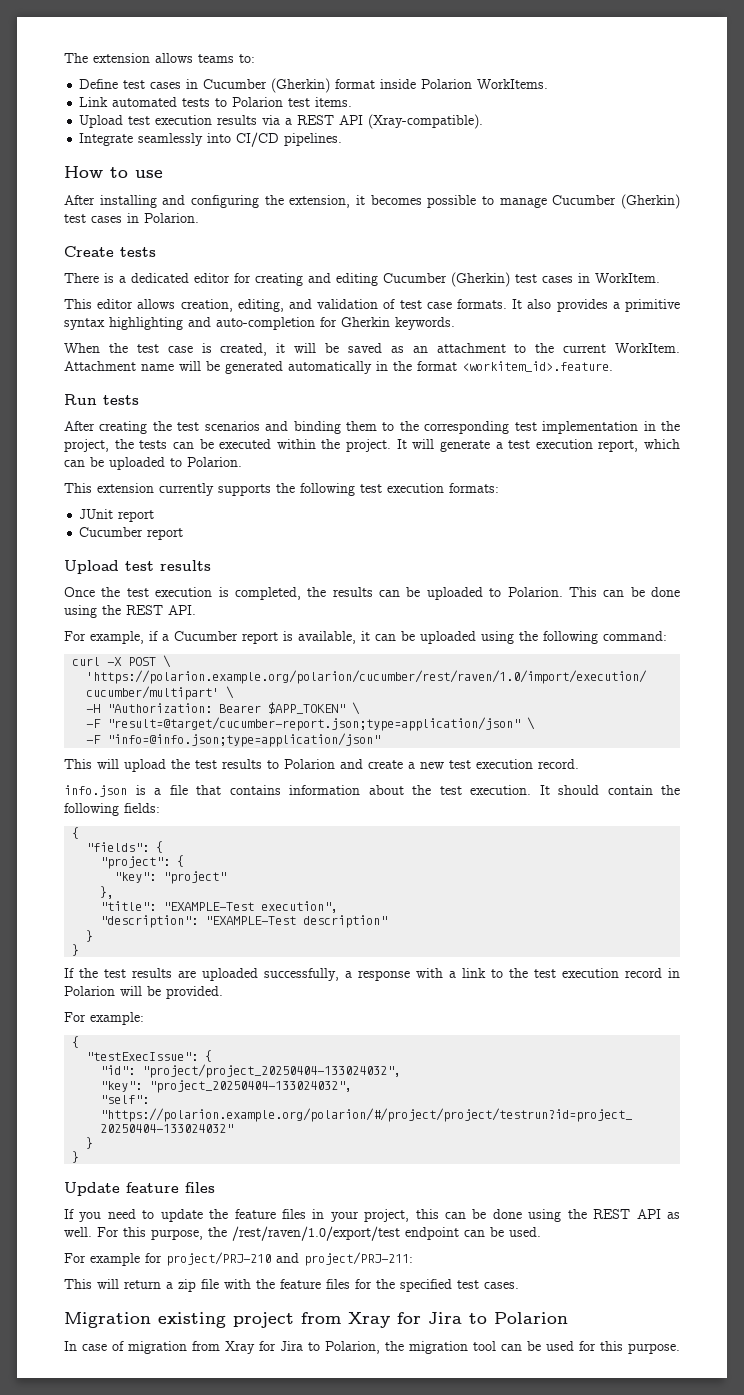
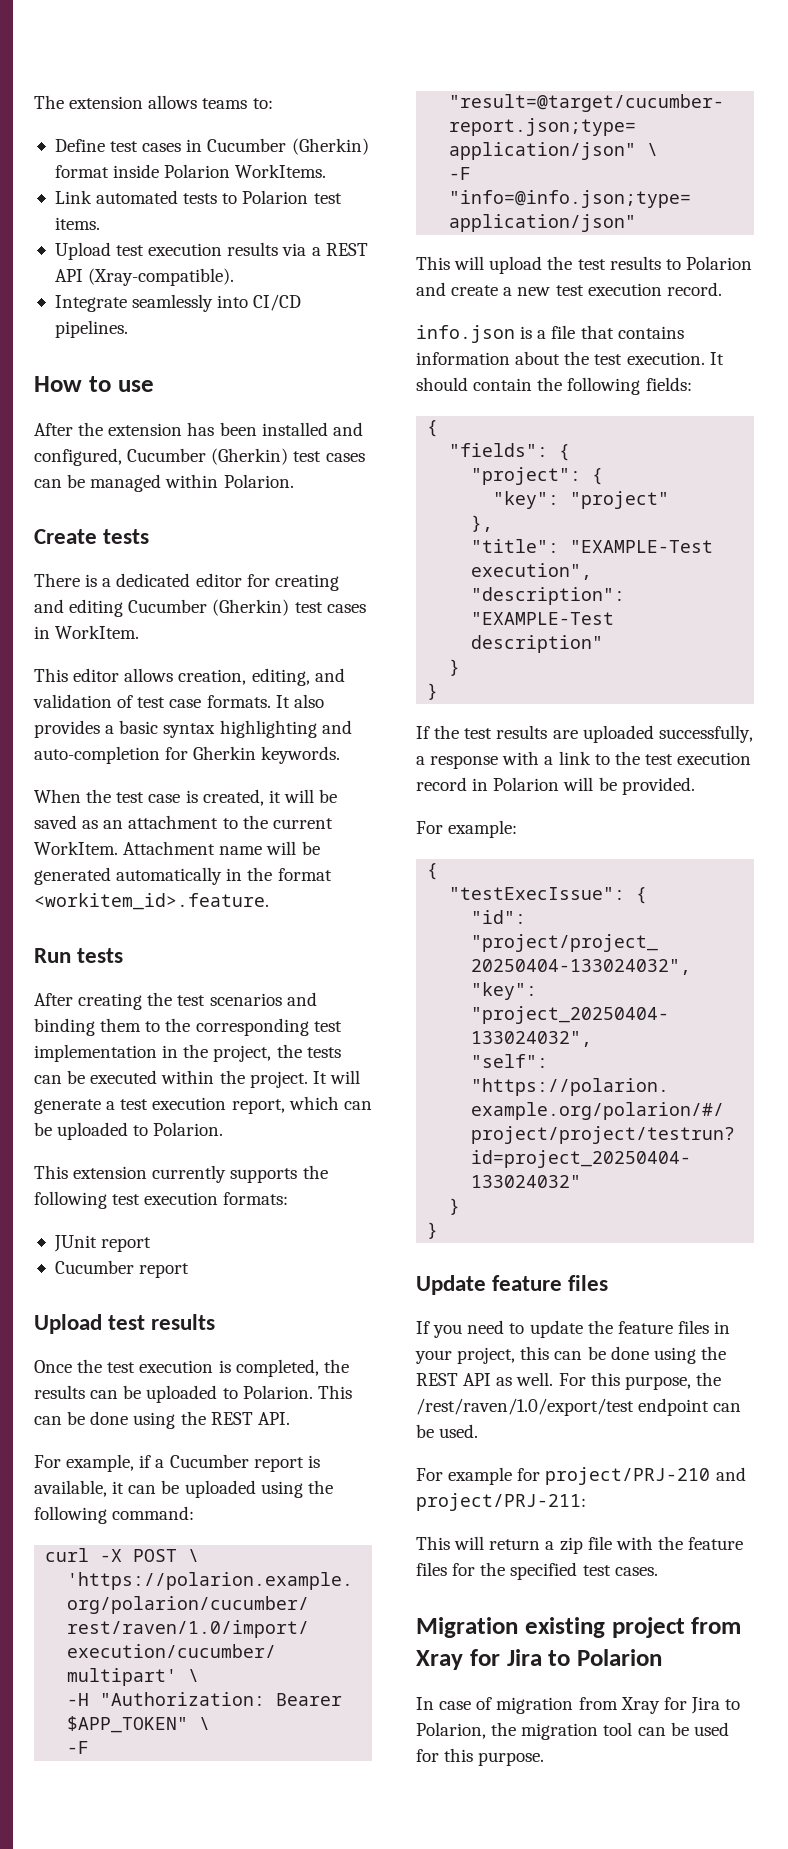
- After installing and configuring the extension, it becomes possible to manage Cucumber (Gherkin) test cases in Polarion.
+ After the extension has been installed and configured, Cucumber (Gherkin) test cases can be managed within Polarion.
- It also provides a primitive syntax highlighting and auto-completion for Gherkin keywords.
+ It also provides a basic syntax highlighting and auto-completion for Gherkin keywords.

